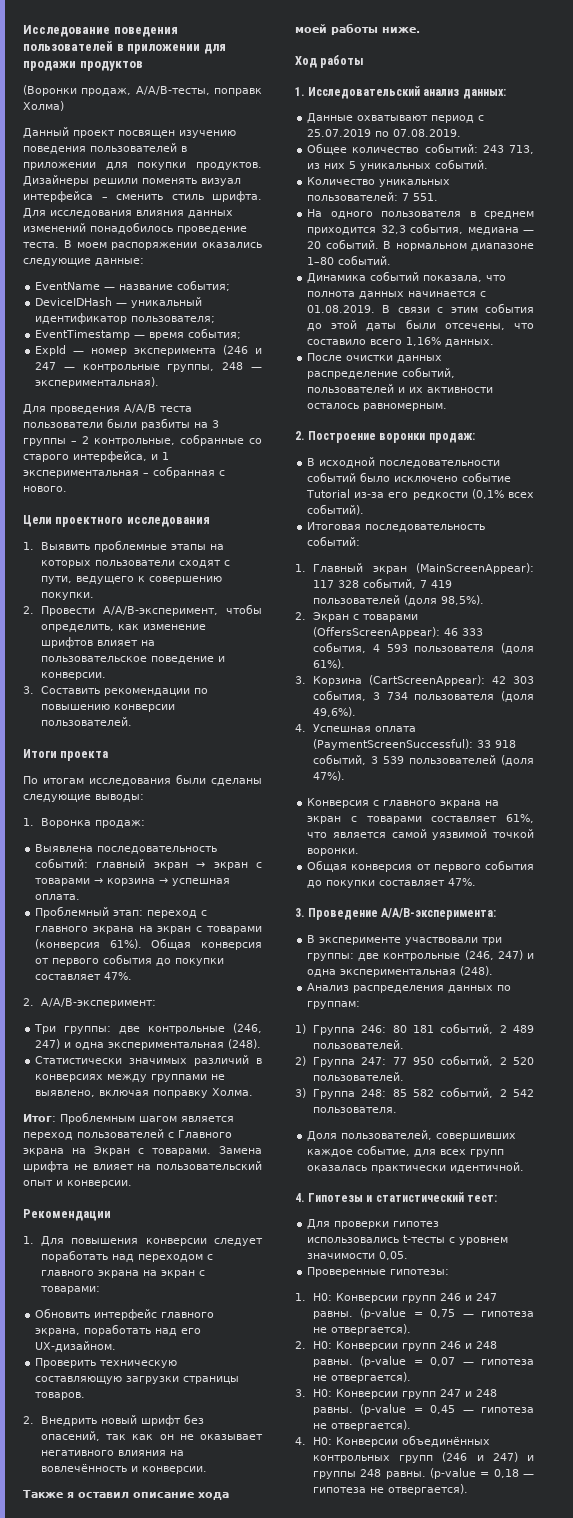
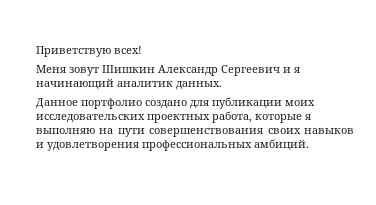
- Исследование поведения пользователей в приложении для продажи продуктов
- (Воронки продаж, A/A/B-тесты, поправк Холма)
- Данный проект посвящен изучению поведения пользователей в приложении для покупки продуктов. Дизайнеры решили поменять визуал интерфейса – сменить стиль шрифта. Для исследования влияния данных изменений понадобилось проведение теста. В моем распоряжении оказались следующие данные:
- EventName — название события;
- DeviceIDHash — уникальный идентификатор пользователя;
- EventTimestamp — время события;
- ExpId — номер эксперимента (246 и 247 — контрольные группы, 248 — экспериментальная).
- Для проведения A/A/B теста пользователи были разбиты на 3 группы – 2 контрольные, собранные со старого интерфейса, и 1 экспериментальная – собранная с нового.
- Цели проектного исследования
- 1. Выявить проблемные этапы на которых пользователи сходят с пути, ведущего к совершению покупки.
- 2. Провести A/A/B-эксперимент, чтобы определить, как изменение шрифтов влияет на пользовательское поведение и конверсии.
- 3. Составить рекомендации по повышению конверсии пользователей.
- Итоги проекта
- По итогам исследования были сделаны следующие выводы:
- 1. Воронка продаж:
- Выявлена последовательность событий: главный экран → экран с товарами → корзина → успешная оплата.
- Проблемный этап: переход с главного экрана на экран с товарами (конверсия 61%). Общая конверсия от первого события до покупки составляет 47%.
- 2. A/A/B-эксперимент:
- Три группы: две контрольные (246, 247) и одна экспериментальная (248).
- Статистически значимых различий в конверсиях между группами не выявлено, включая поправку Холма.
- Итог: Проблемным шагом является переход пользователей с Главного экрана на Экран с товарами. Замена шрифта не влияет на пользовательский опыт и конверсии.
- Рекомендации
- 1. Для повышения конверсии следует поработать над переходом с главного экрана на экран с товарами:
- Обновить интерфейс главного экрана, поработать над его UX-дизайном.
- Проверить техническую составляющую загрузки страницы товаров.
- 2. Внедрить новый шрифт без опасений, так как он не оказывает негативного влияния на вовлечённость и конверсии.
- Также я оставил описание хода моей работы ниже.
- Ход работы
- 1. Исследовательский анализ данных:
- Данные охватывают период с 25.07.2019 по 07.08.2019.
- Общее количество событий: 243 713, из них 5 уникальных событий.
- Количество уникальных пользователей: 7 551.
- На одного пользователя в среднем приходится 32,3 события, медиана — 20 событий. В нормальном диапазоне 1–80 событий.
- Динамика событий показала, что полнота данных начинается с 01.08.2019. В связи с этим события до этой даты были отсечены, что составило всего 1,16% данных.
- После очистки данных распределение событий, пользователей и их активности осталось равномерным.
- 2. Построение воронки продаж:
- В исходной последовательности событий было исключено событие Tutorial из-за его редкости (0,1% всех событий).
- Итоговая последовательность событий:
- 1. Главный экран (MainScreenAppear): 117 328 событий, 7 419 пользователей (доля 98,5%).
- 2. Экран с товарами (OffersScreenAppear): 46 333 события, 4 593 пользователя (доля 61%).
- 3. Корзина (CartScreenAppear): 42 303 события, 3 734 пользователя (доля 49,6%).
- 4. Успешная оплата (PaymentScreenSuccessful): 33 918 событий, 3 539 пользователей (доля 47%).
- Конверсия с главного экрана на экран с товарами составляет 61%, что является самой уязвимой точкой воронки.
- Общая конверсия от первого события до покупки составляет 47%.
- 3. Проведение A/A/B-эксперимента:
- В эксперименте участвовали три группы: две контрольные (246, 247) и одна экспериментальная (248).
- Анализ распределения данных по группам:
- 1) Группа 246: 80 181 событий, 2 489 пользователей.
- 2) Группа 247: 77 950 событий, 2 520 пользователей.
- 3) Группа 248: 85 582 событий, 2 542 пользователя.
- Доля пользователей, совершивших каждое событие, для всех групп оказалась практически идентичной.
- 4. Гипотезы и статистический тест:
- Для проверки гипотез использовались t-тесты с уровнем значимости 0,05.
- Проверенные гипотезы:
- 1. H0: Конверсии групп 246 и 247 равны. (p-value = 0,75 — гипотеза не отвергается).
- 2. H0: Конверсии групп 246 и 248 равны. (p-value = 0,07 — гипотеза не отвергается).
- 3. H0: Конверсии групп 247 и 248 равны. (p-value = 0,45 — гипотеза не отвергается).
- 4. H0: Конверсии объединённых контрольных групп (246 и 247) и группы 248 равны. (p-value = 0,18 — гипотеза не отвергается).
+ Приветствую всех!
+ Меня зовут Шишкин Александр Сергеевич и я начинающий аналитик данных.
+ Данное портфолио создано для публикации моих исследовательских проектных работа, которые я выполняю на пути совершенствования своих навыков и удовлетворения профессиональных амбиций.

